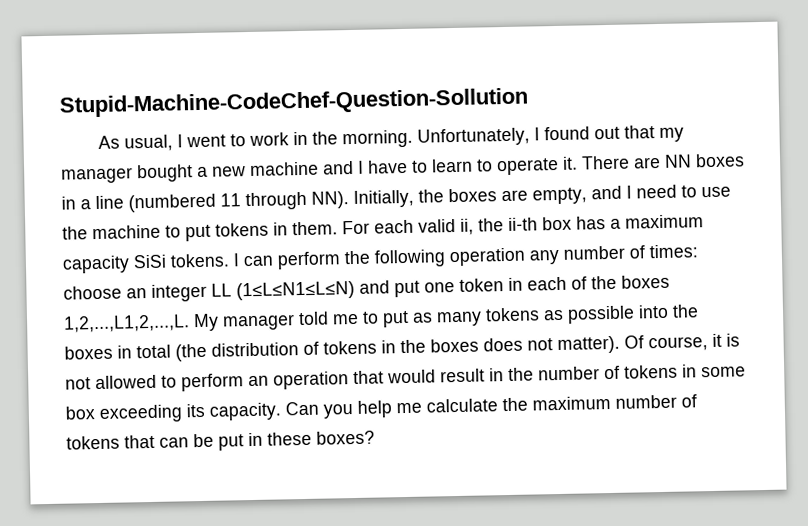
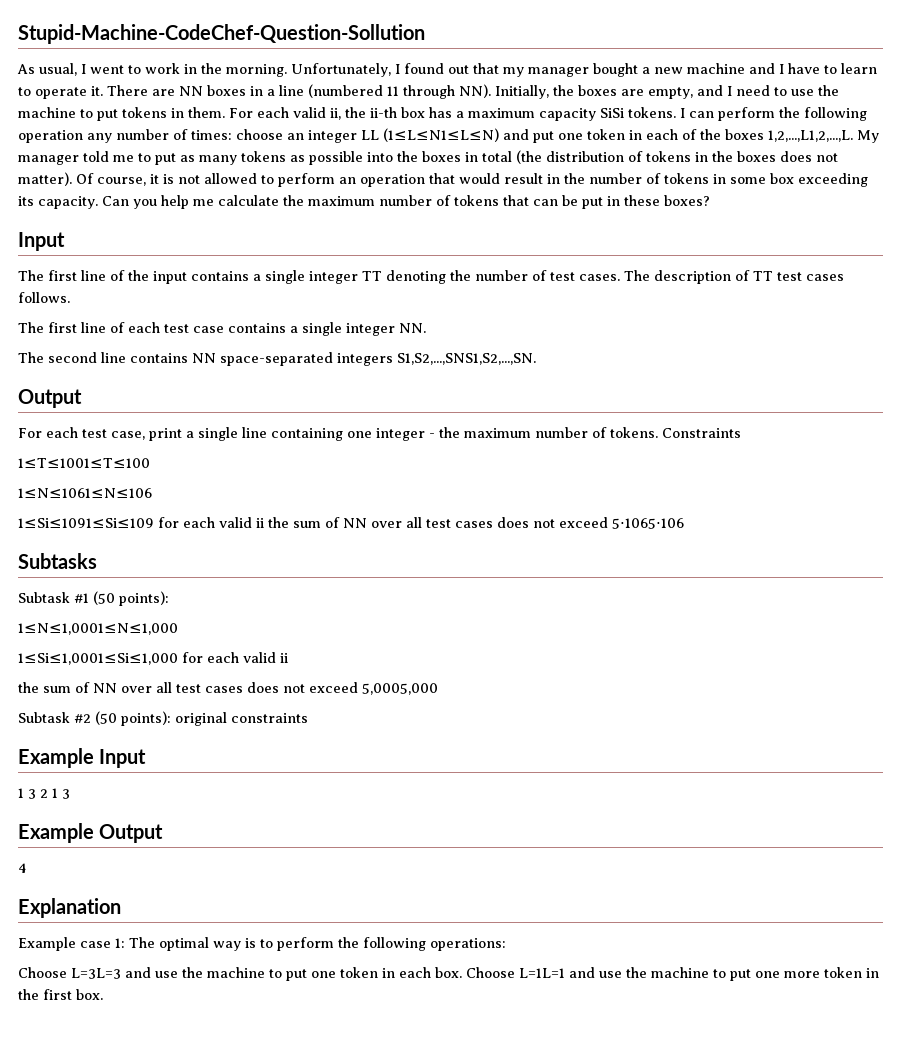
  Can you help me calculate the maximum number of tokens that can be put in these boxes?
+ Input
+ The first line of the input contains a single integer TT denoting the number of test cases. The description of TT test cases follows.
+ The first line of each test case contains a single integer NN.
+ The second line contains NN space-separated integers S1,S2,...,SNS1,S2,...,SN.
+ Output
+ For each test case, print a single line containing one integer - the maximum number of tokens. Constraints
+ 1≤T≤1001≤T≤100
+ 1≤N≤1061≤N≤106
+ 1≤Si≤1091≤Si≤109 for each valid ii the sum of NN over all test cases does not exceed 5⋅1065⋅106
+ Subtasks
+ Subtask #1 (50 points):
+ 1≤N≤1,0001≤N≤1,000
+ 1≤Si≤1,0001≤Si≤1,000 for each valid ii
+ the sum of NN over all test cases does not exceed 5,0005,000
+ Subtask #2 (50 points): original constraints
+ Example Input
+ 1 3 2 1 3
+ Example Output
+ 4
+ Explanation
+ Example case 1: The optimal way is to perform the following operations:
+ Choose L=3L=3 and use the machine to put one token in each box. Choose L=1L=1 and use the machine to put one more token in the first box.

